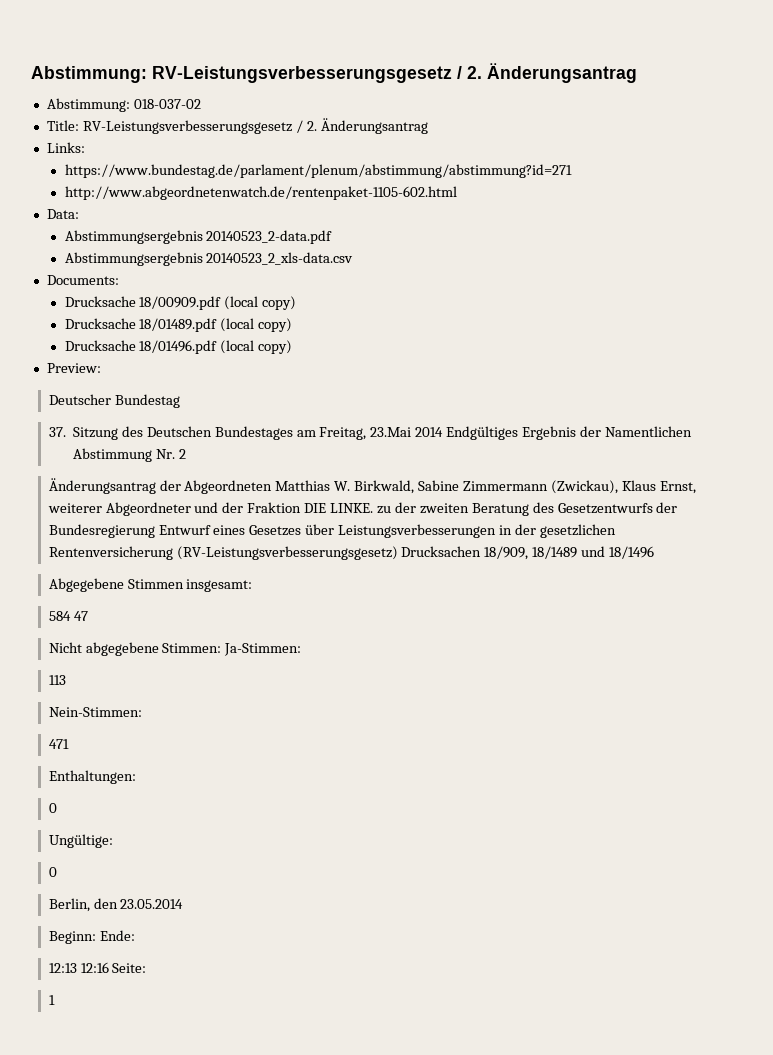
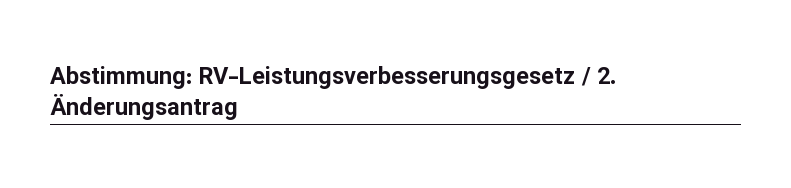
- Abstimmung: 018-037-02
- Title: RV-Leistungsverbesserungsgesetz / 2. Änderungsantrag
- Links:
- https://www.bundestag.de/parlament/plenum/abstimmung/abstimmung?id=271
- http://www.abgeordnetenwatch.de/rentenpaket-1105-602.html
- Data:
- Abstimmungsergebnis 20140523_2-data.pdf
- Abstimmungsergebnis 20140523_2_xls-data.csv
- Documents:
- Drucksache 18/00909.pdf (local copy)
- Drucksache 18/01489.pdf (local copy)
- Drucksache 18/01496.pdf (local copy)
- Preview:
- Deutscher Bundestag
- 37. Sitzung des Deutschen Bundestages am Freitag, 23.Mai 2014 Endgültiges Ergebnis der Namentlichen Abstimmung Nr. 2
- Änderungsantrag der Abgeordneten Matthias W. Birkwald, Sabine Zimmermann (Zwickau), Klaus Ernst, weiterer Abgeordneter und der Fraktion DIE LINKE. zu der zweiten Beratung des Gesetzentwurfs der Bundesregierung Entwurf eines Gesetzes über Leistungsverbesserungen in der gesetzlichen Rentenversicherung (RV-Leistungsverbesserungsgesetz) Drucksachen 18/909, 18/1489 und 18/1496
- Abgegebene Stimmen insgesamt:
- 584 47
- Nicht abgegebene Stimmen: Ja-Stimmen:
- 113
- Nein-Stimmen:
- 471
- Enthaltungen:
- 0
- Ungültige:
- 0
- Berlin, den 23.05.2014
- Beginn: Ende:
- 12:13 12:16 Seite:
- 1

